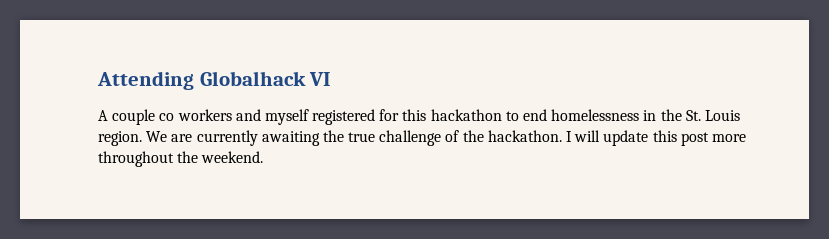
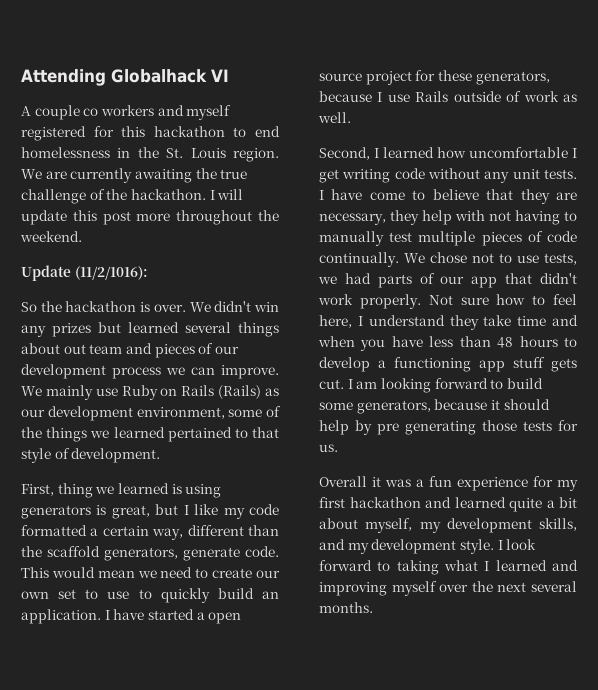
+ Update (11/2/1016):
+ So the hackathon is over. We didn't win any prizes but learned several things about out team and pieces of our development process we can improve. We mainly use Ruby on Rails (Rails) as our development environment, some of the things we learned pertained to that style of development.
+ First, thing we learned is using generators is great, but I like my code formatted a certain way, different than the scaffold generators, generate code. This would mean we need to create our own set to use to quickly build an application. I have started a open source project for these generators, because I use Rails outside of work as well.
+ Second, I learned how uncomfortable I get writing code without any unit tests. I have come to believe that they are necessary, they help with not having to manually test multiple pieces of code continually. We chose not to use tests, we had parts of our app that didn't work properly. Not sure how to feel here, I understand they take time and when you have less than 48 hours to develop a functioning app stuff gets cut. I am looking forward to build some generators, because it should help by pre generating those tests for us.
+ Overall it was a fun experience for my first hackathon and learned quite a bit about myself, my development skills, and my development style. I look forward to taking what I learned and improving myself over the next several months.

